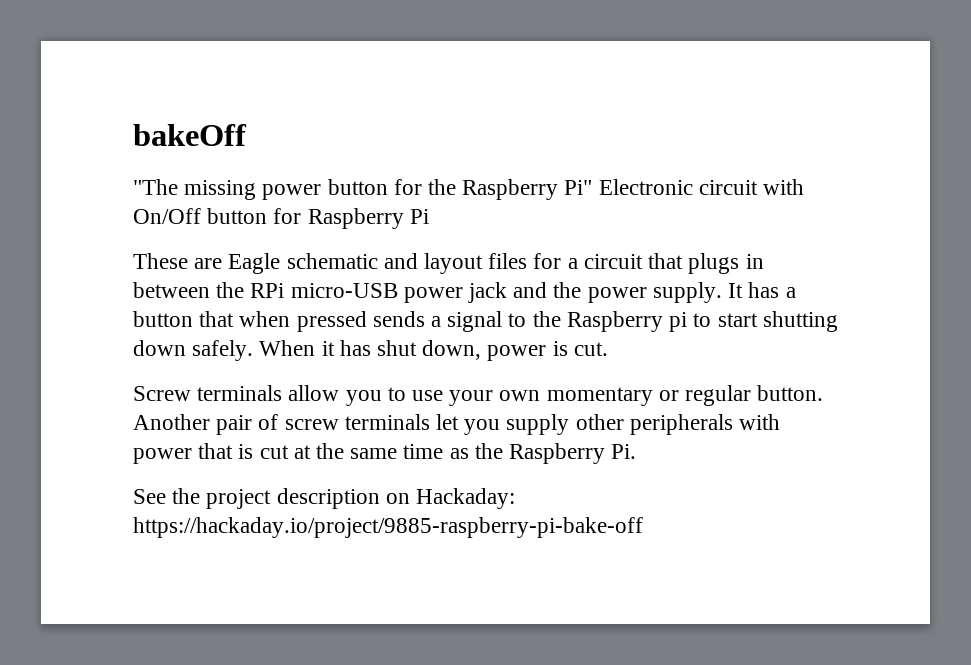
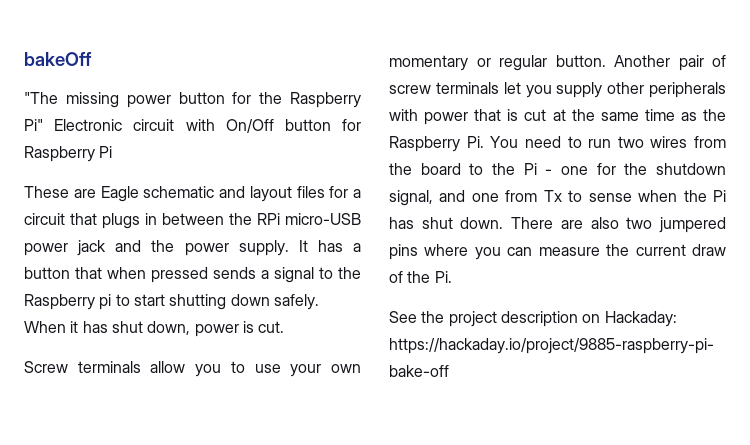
- Another pair of screw terminals let you supply other peripherals with power that is cut at the same time as the Raspberry Pi.
+ Another pair of screw terminals let you supply other peripherals with power that is cut at the same time as the Raspberry Pi. You need to run two wires from the board to the Pi - one for the shutdown signal, and one from Tx to sense when the Pi has shut down. There are also two jumpered pins where you can measure the current draw of the Pi.

